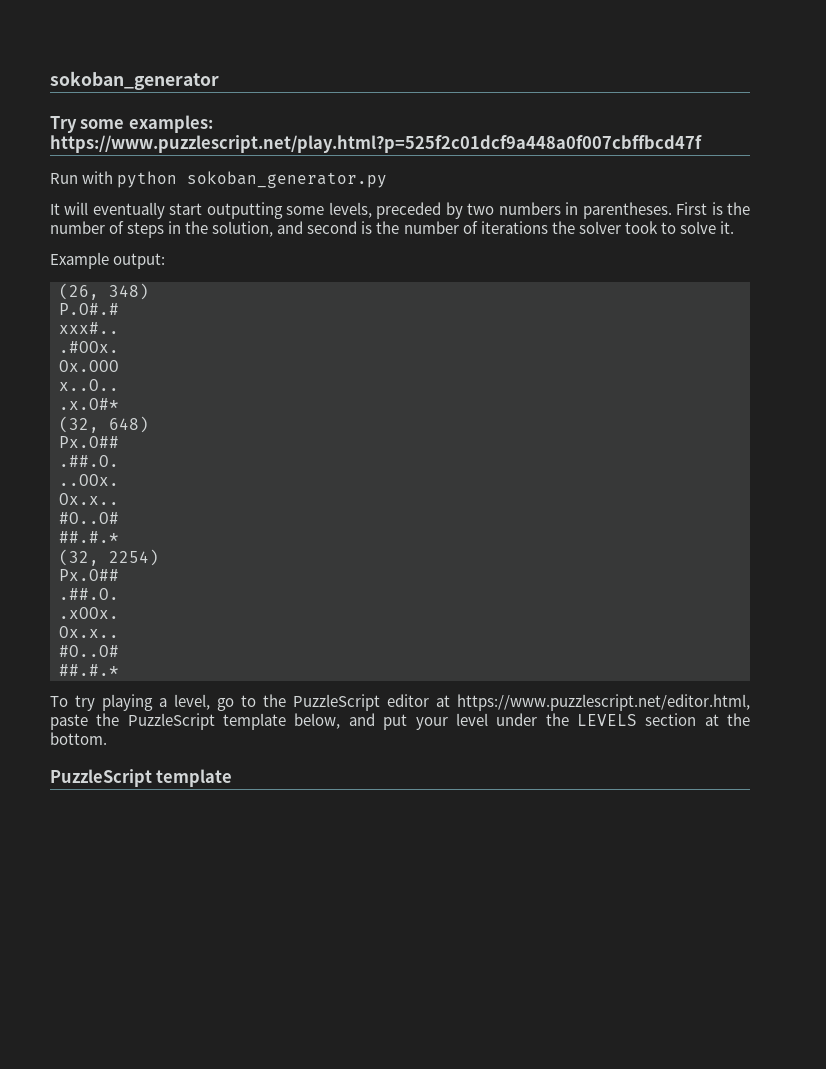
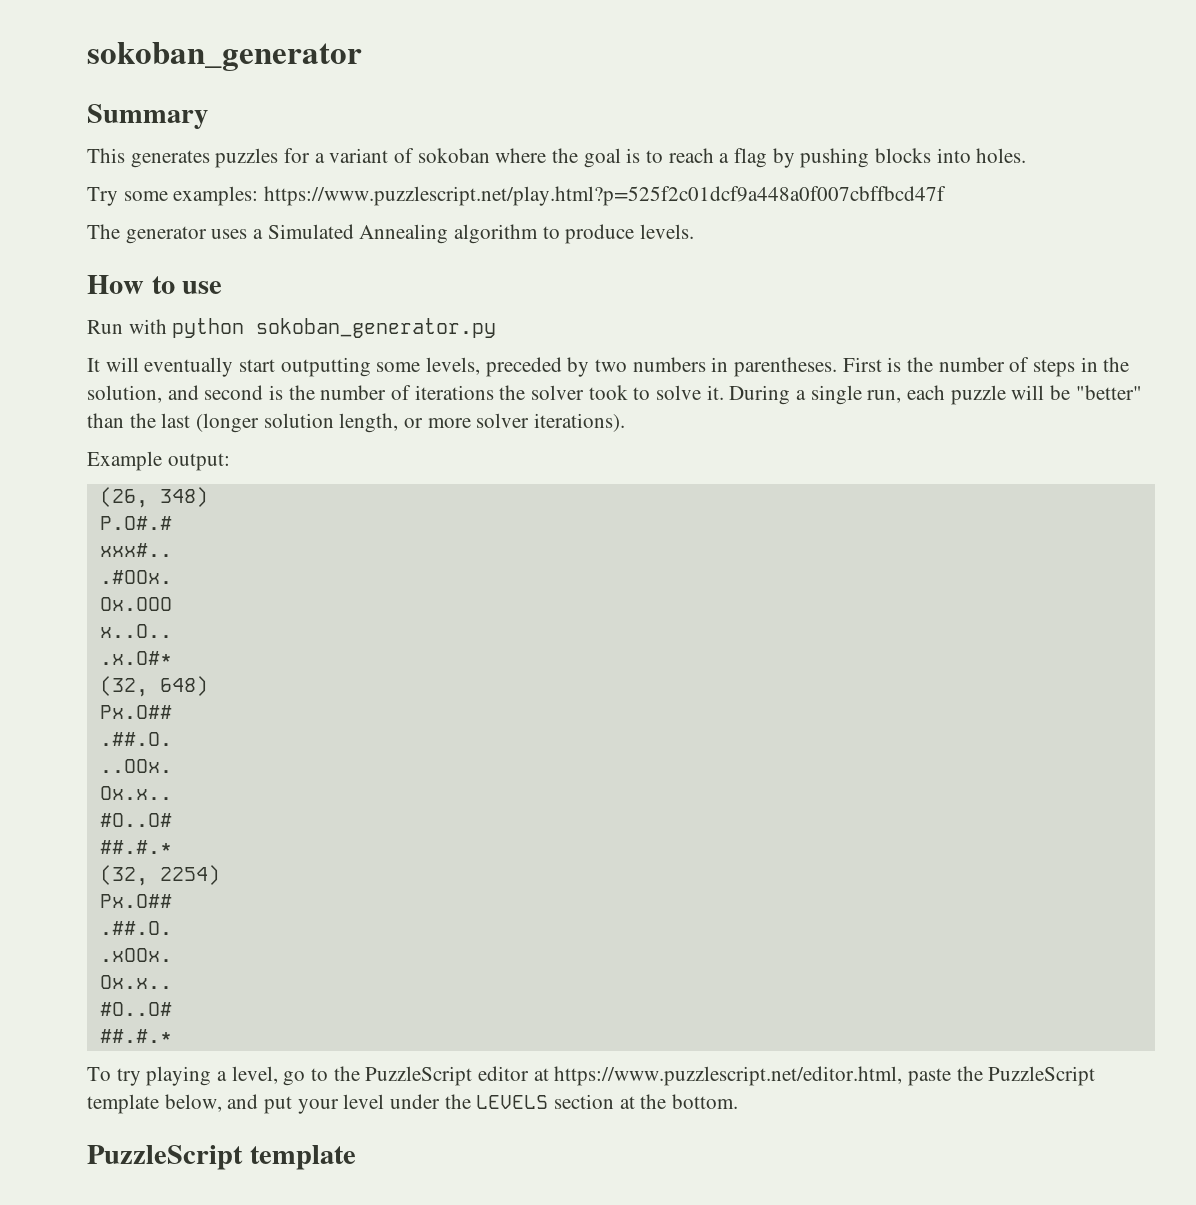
+ Summary
+ This generates puzzles for a variant of sokoban where the goal is to reach a flag by pushing blocks into holes.
  Try some examples: https://www.puzzlescript.net/play.html?p=525f2c01dcf9a448a0f007cbffbcd47f
+ The generator uses a Simulated Annealing algorithm to produce levels.
+ How to use
+ During a single run, each puzzle will be "better" than the last (longer solution length, or more solver iterations).

